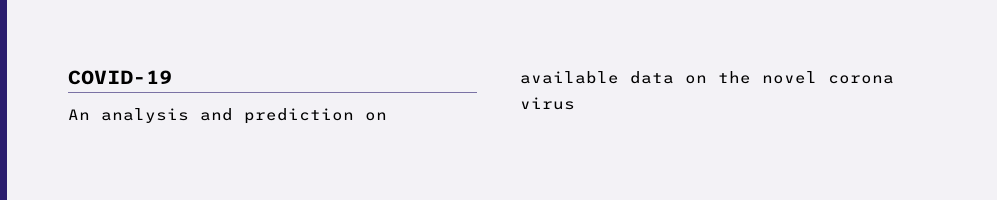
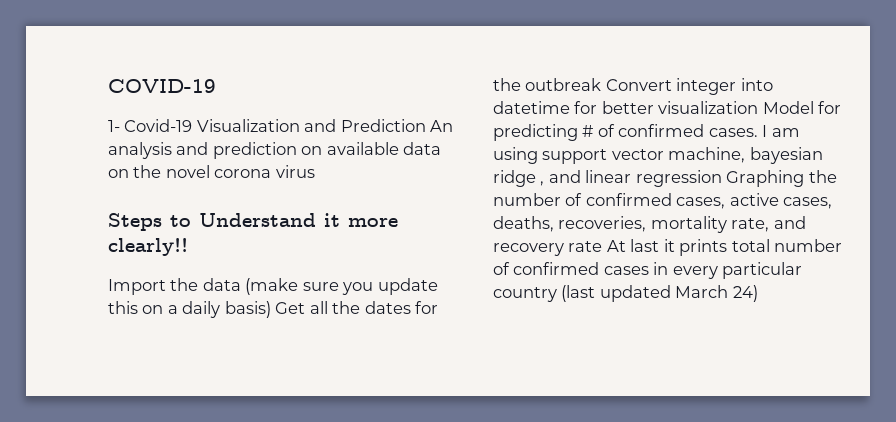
- An analysis and prediction on available data on the novel corona virus
+ 1- Covid-19 Visualization and Prediction An analysis and prediction on available data on the novel corona virus
+ Steps to Understand it more clearly!!
+ Import the data (make sure you update this on a daily basis) Get all the dates for the outbreak Convert integer into datetime for better visualization Model for predicting # of confirmed cases. I am using support vector machine, bayesian ridge , and linear regression Graphing the number of confirmed cases, active cases, deaths, recoveries, mortality rate, and recovery rate At last it prints total number of confirmed cases in every particular country (last updated March 24)

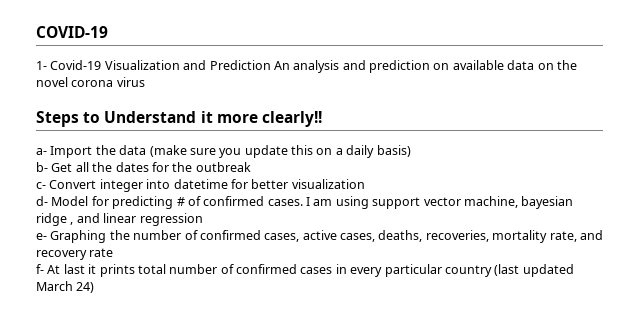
- Import the data (make sure you update this on a daily basis) Get all the dates for the outbreak Convert integer into datetime for better visualization Model for predicting # of confirmed cases.
+ a- Import the data (make sure you update this on a daily basis)
+ b- Get all the dates for the outbreak
+ c- Convert integer into datetime for better visualization
+ d- Model for predicting # of confirmed cases.
- I am using support vector machine, bayesian ridge , and linear regression Graphing the number of confirmed cases, active cases, deaths, recoveries, mortality rate, and recovery rate At last it prints total number of confirmed cases in every particular country (last updated March 24)
+ I am using support vector machine, bayesian ridge , and linear regression
+ e- Graphing the number of confirmed cases, active cases, deaths, recoveries, mortality rate, and recovery rate
+ f- At last it prints total number of confirmed cases in every particular country (last updated March 24)

